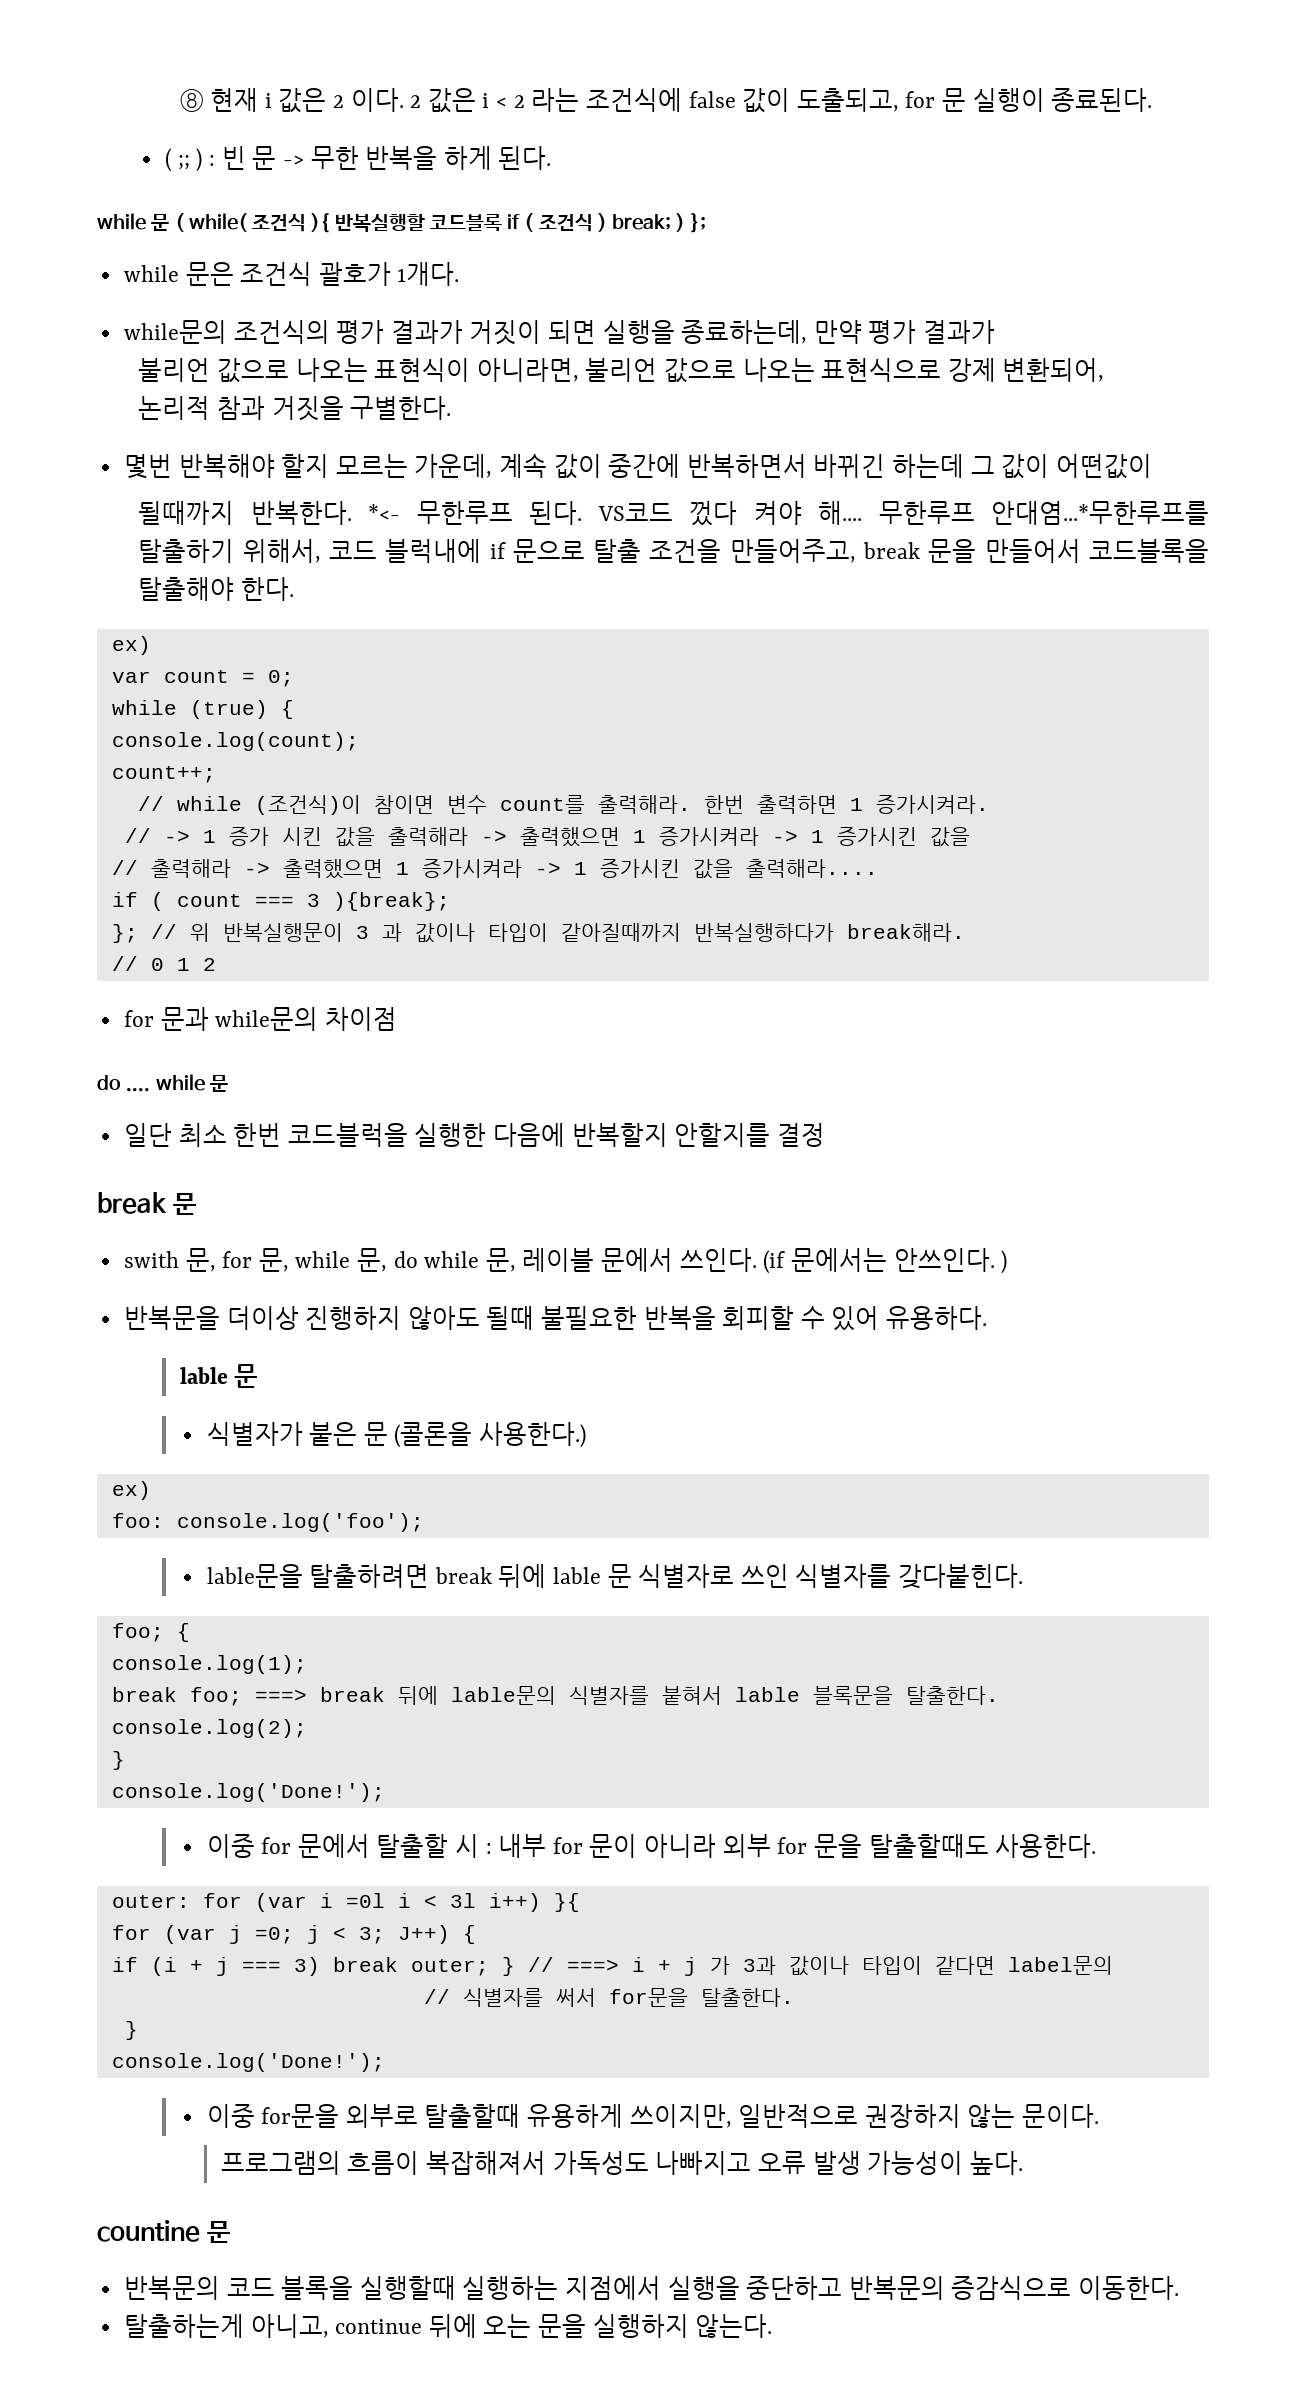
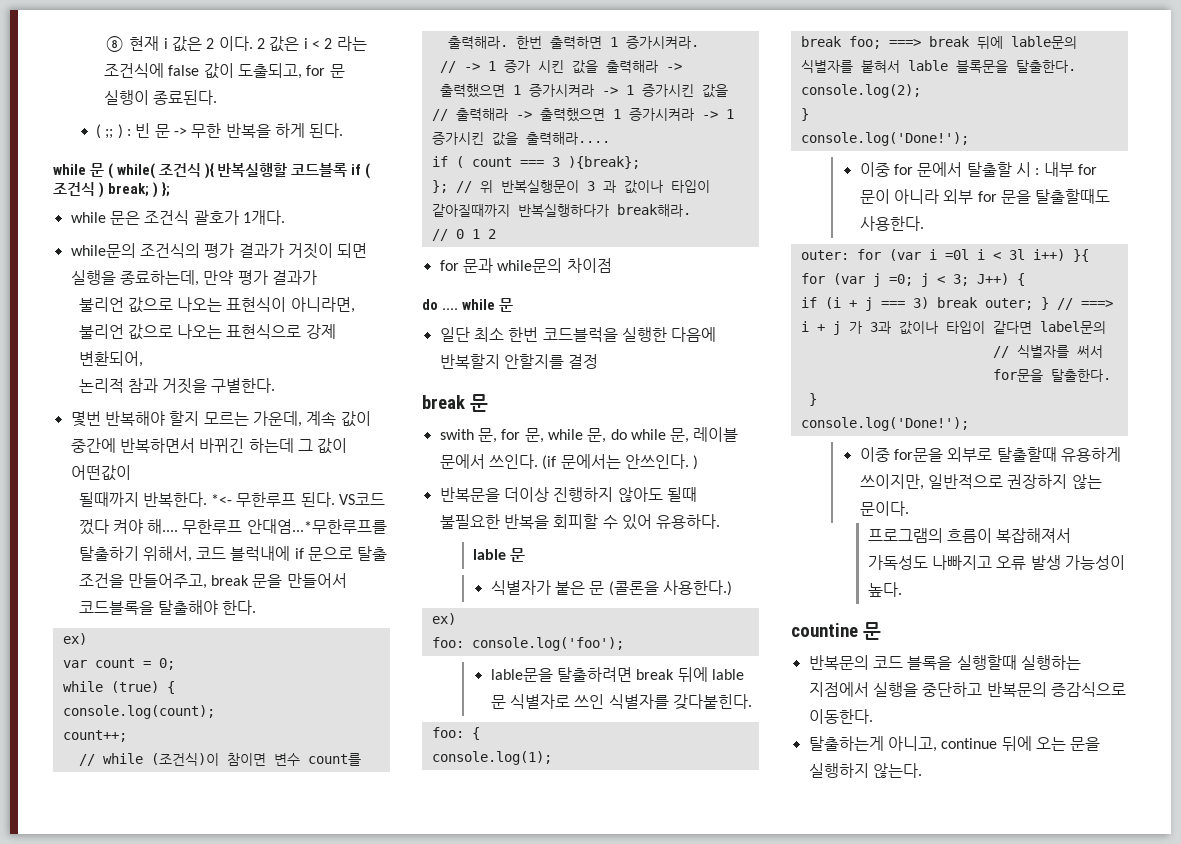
- foo; {
+ foo: {

